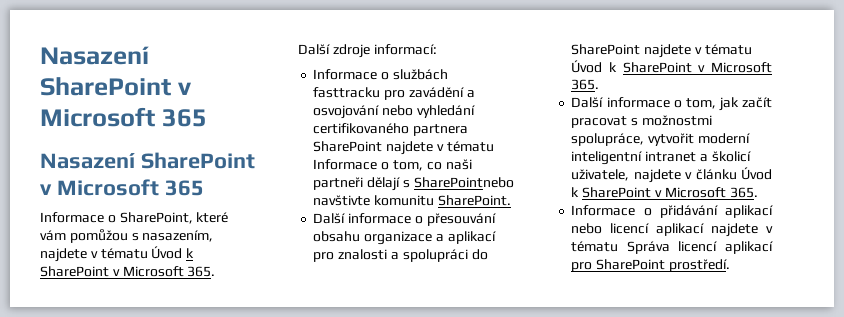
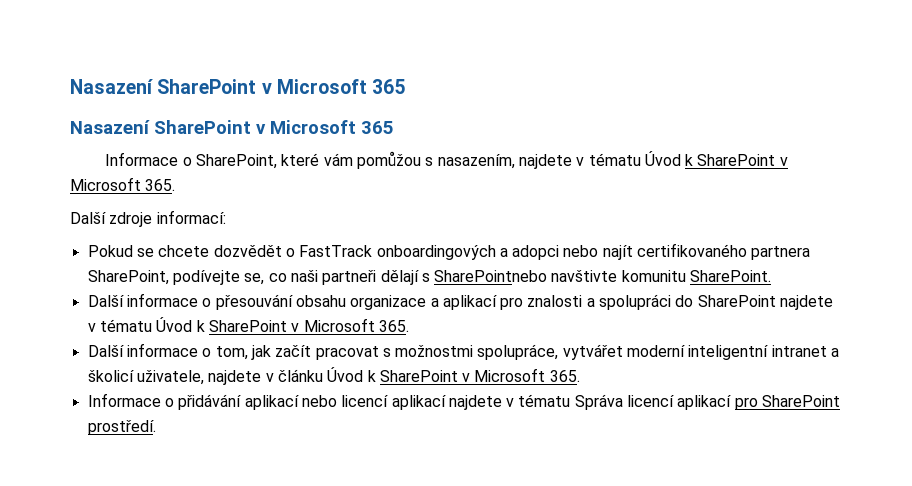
- Informace o službách fasttracku pro zavádění a osvojování nebo vyhledání certifikovaného partnera SharePoint najdete v tématu Informace o tom, co naši partneři dělají s SharePointnebo navštivte komunitu SharePoint.
+ Pokud se chcete dozvědět o FastTrack onboardingových a adopci nebo najít certifikovaného partnera SharePoint, podívejte se, co naši partneři dělají s SharePointnebo navštivte komunitu SharePoint.
- Další informace o tom, jak začít pracovat s možnostmi spolupráce, vytvořit moderní inteligentní intranet a školicí uživatele, najdete v článku Úvod k SharePoint v Microsoft 365.
+ Další informace o tom, jak začít pracovat s možnostmi spolupráce, vytvářet moderní inteligentní intranet a školicí uživatele, najdete v článku Úvod k SharePoint v Microsoft 365.

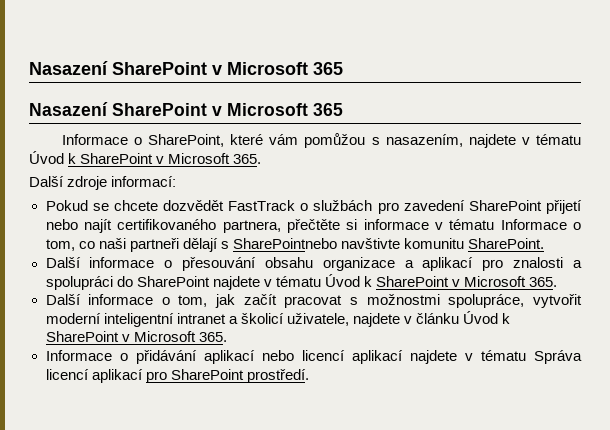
- Pokud se chcete dozvědět o FastTrack onboardingových a adopci nebo najít certifikovaného partnera SharePoint, podívejte se, co naši partneři dělají s SharePointnebo navštivte komunitu SharePoint.
+ Pokud se chcete dozvědět FastTrack o službách pro zavedení SharePoint přijetí nebo najít certifikovaného partnera, přečtěte si informace v tématu Informace o tom, co naši partneři dělají s SharePointnebo navštivte komunitu SharePoint.
- Další informace o tom, jak začít pracovat s možnostmi spolupráce, vytvářet moderní inteligentní intranet a školicí uživatele, najdete v článku Úvod k SharePoint v Microsoft 365.
+ Další informace o tom, jak začít pracovat s možnostmi spolupráce, vytvořit moderní inteligentní intranet a školicí uživatele, najdete v článku Úvod k SharePoint v Microsoft 365.

